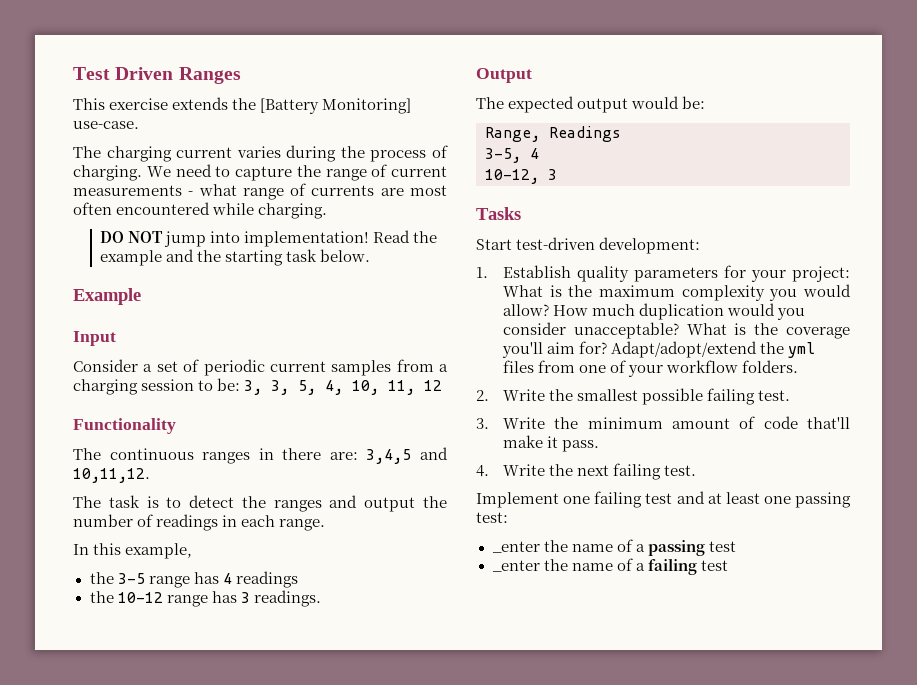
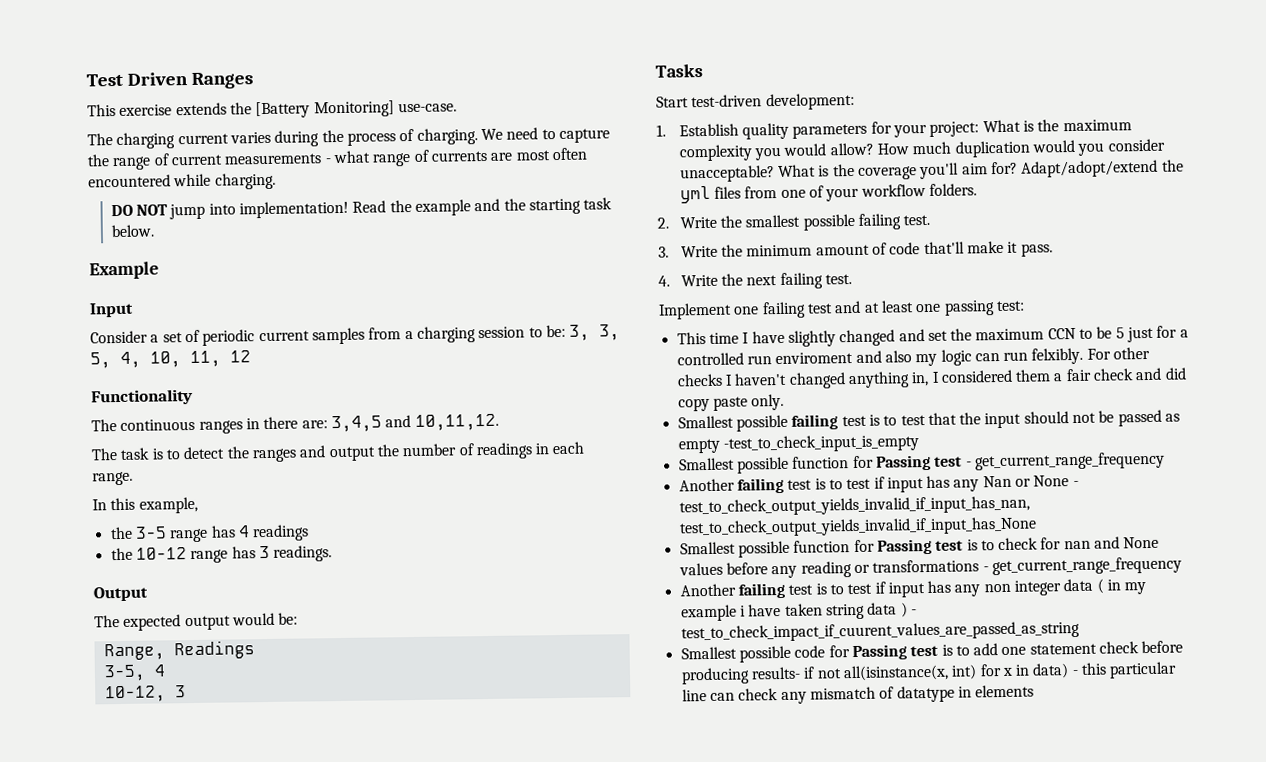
- _enter the name of a passing test
- _enter the name of a failing test
+ This time I have slightly changed and set the maximum CCN to be 5 just for a controlled run enviroment and also my logic can run felxibly. For other checks I haven't changed anything in, I considered them a fair check and did copy paste only.
+ Smallest possible failing test is to test that the input should not be passed as empty -test_to_check_input_is_empty
+ Smallest possible function for Passing test - get_current_range_frequency
+ Another failing test is to test if input has any Nan or None - test_to_check_output_yields_invalid_if_input_has_nan, test_to_check_output_yields_invalid_if_input_has_None
+ Smallest possible function for Passing test is to check for nan and None values before any reading or transformations - get_current_range_frequency
+ Another failing test is to test if input has any non integer data ( in my example i have taken string data ) - test_to_check_impact_if_cuurent_values_are_passed_as_string
+ Smallest possible code for Passing test is to add one statement check before producing results- if not all(isinstance(x, int) for x in data) - this particular line can check any mismatch of datatype in elements

